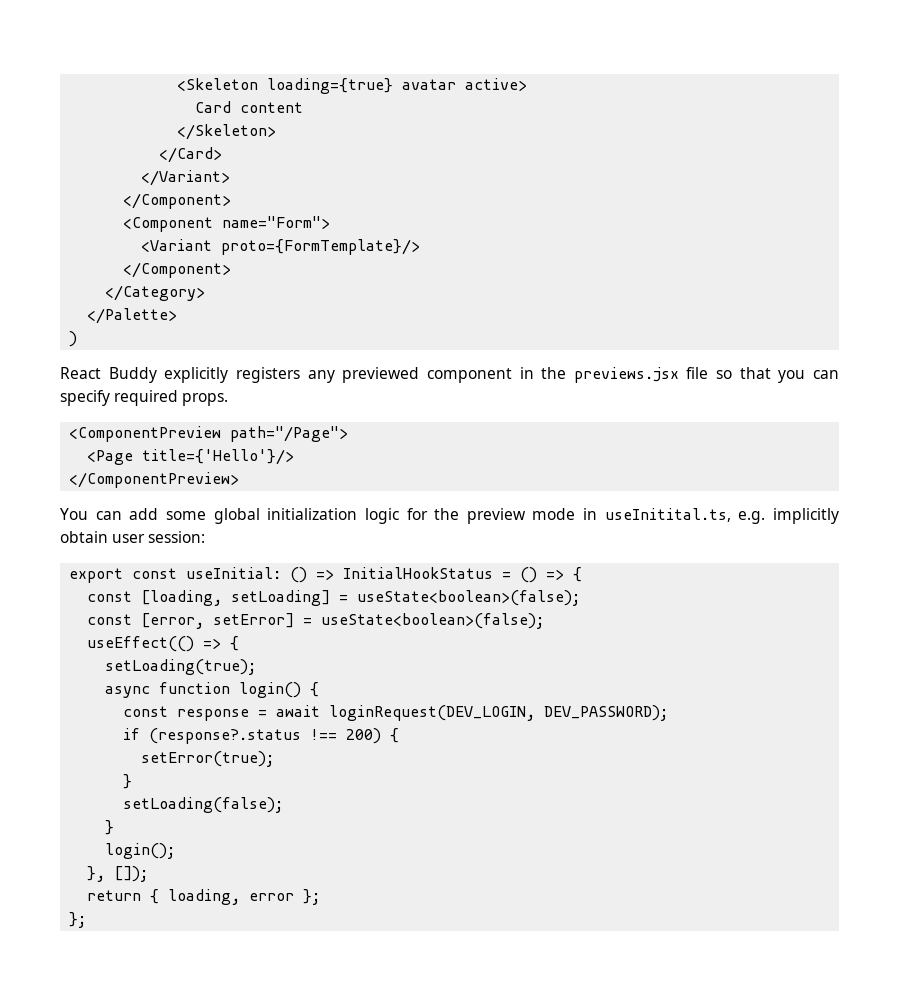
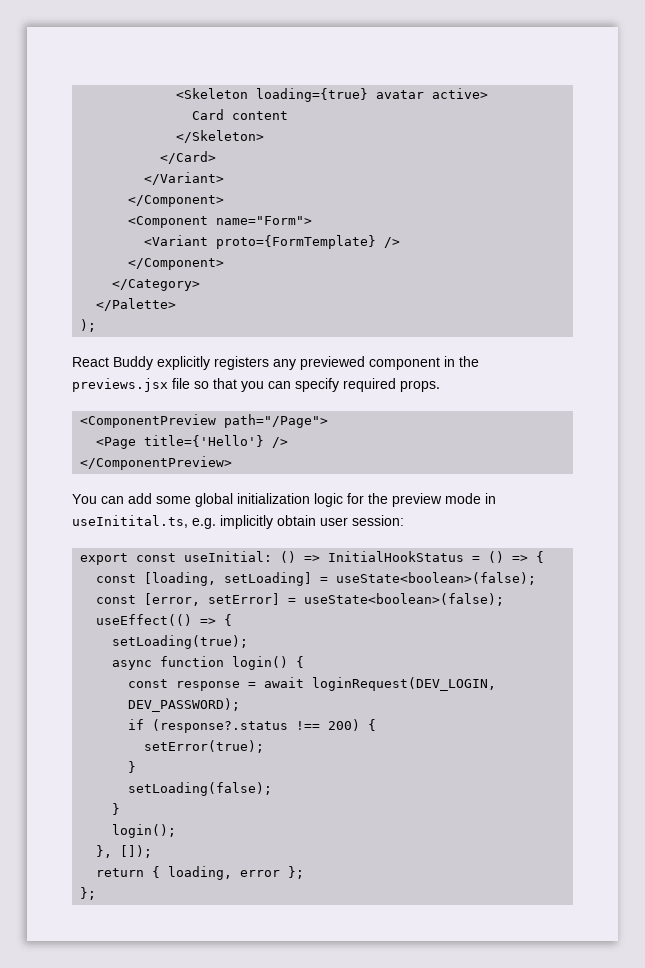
- <Variant proto={FormTemplate}/>
+ <Variant proto={FormTemplate} />
- )
+ );
- <Page title={'Hello'}/>
+ <Page title={'Hello'} />

